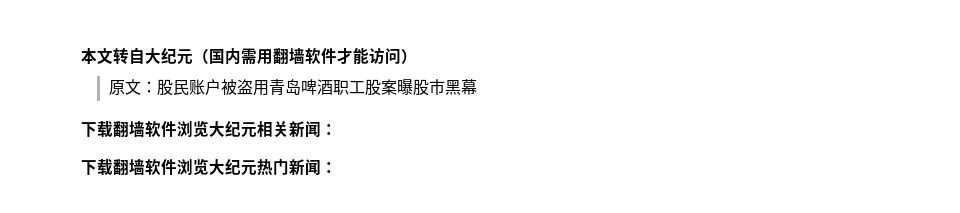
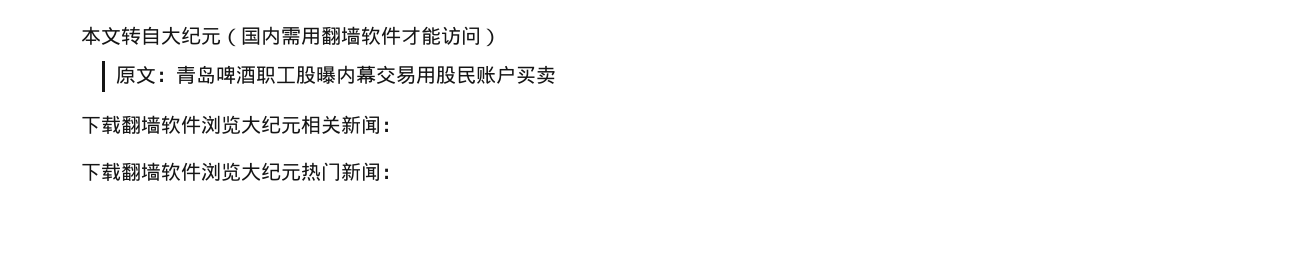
- 原文：股民账户被盗用青岛啤酒职工股案曝股市黑幕
+ 原文：青岛啤酒职工股曝内幕交易用股民账户买卖

